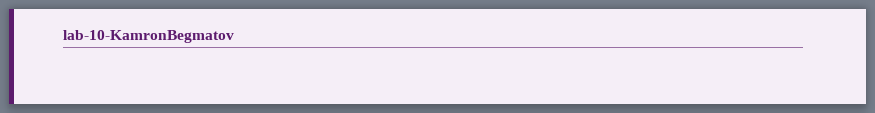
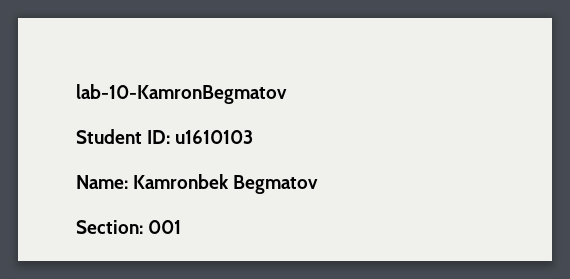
+ Student ID: u1610103
+ Name: Kamronbek Begmatov
+ Section: 001

